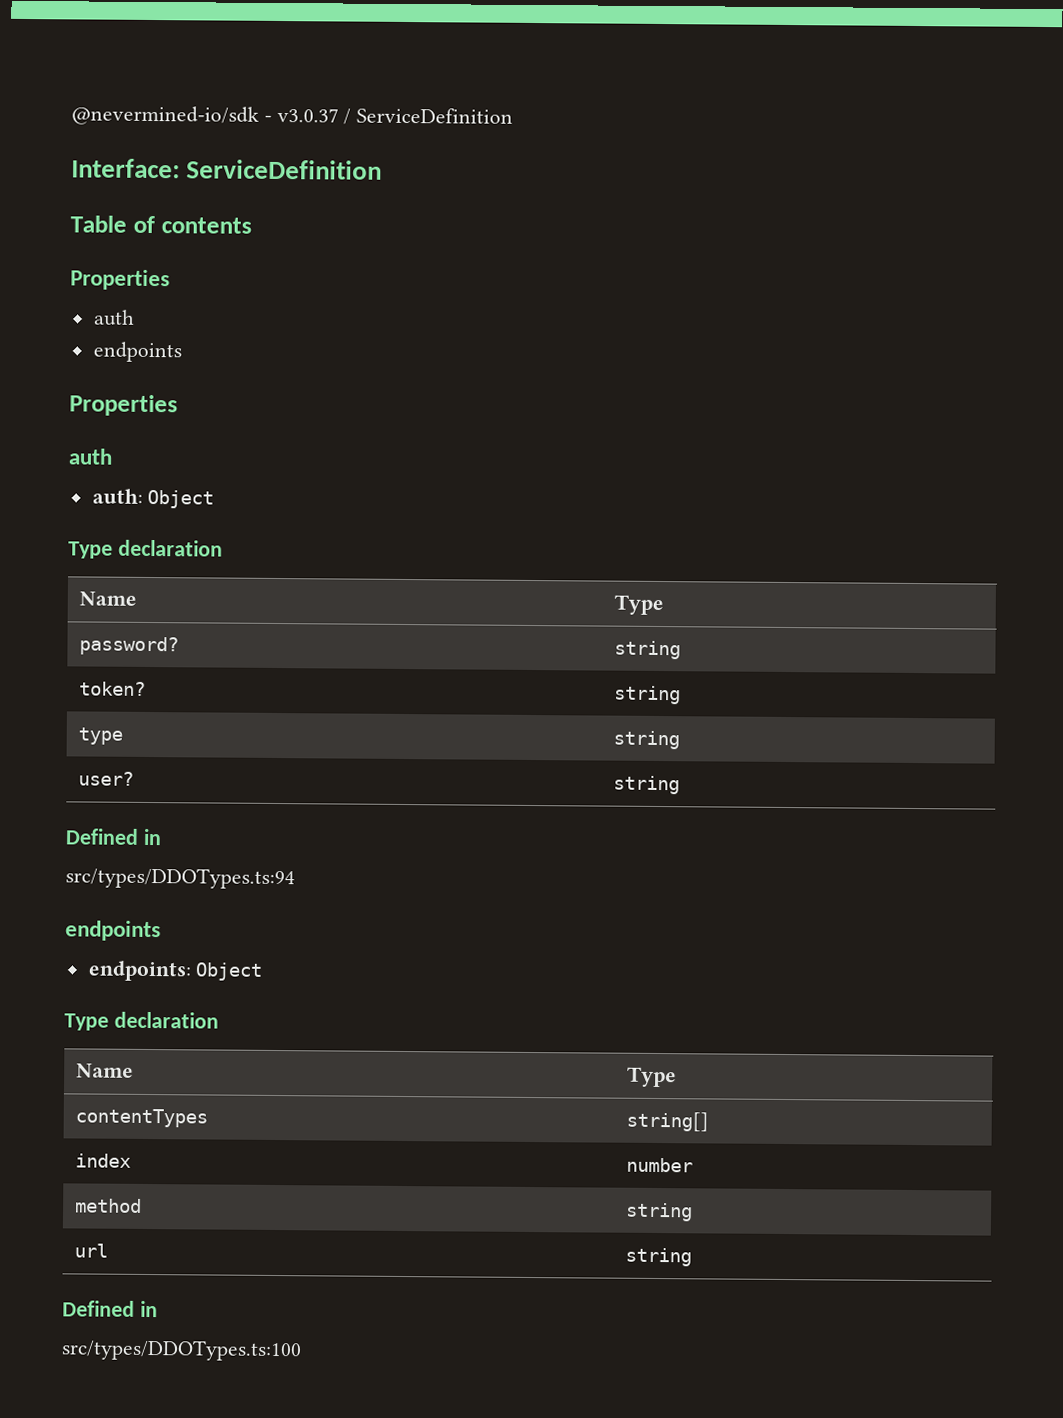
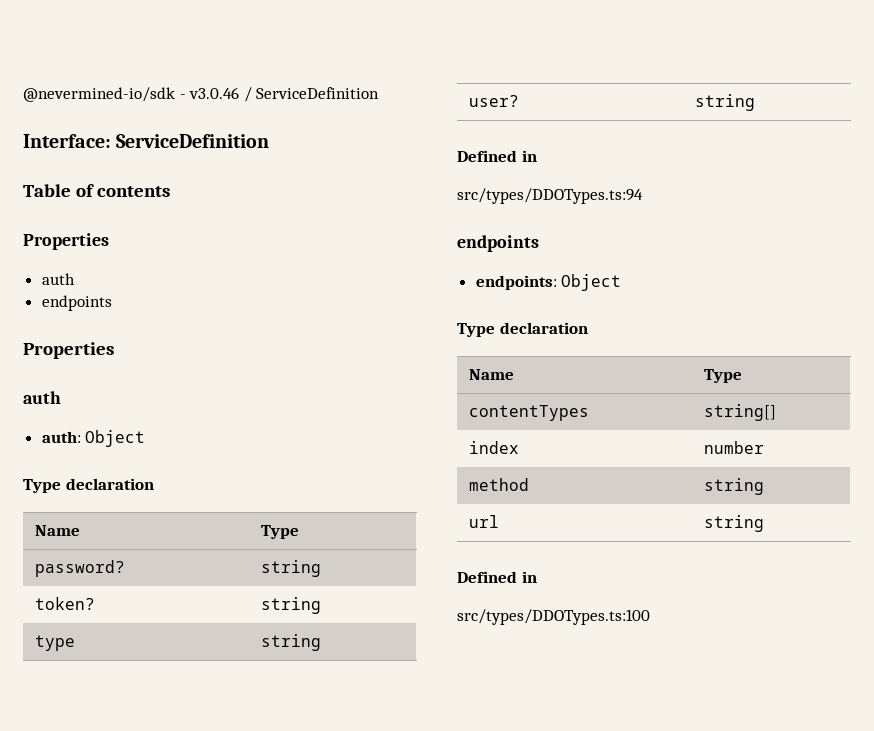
- @nevermined-io/sdk - v3.0.37 / ServiceDefinition
+ @nevermined-io/sdk - v3.0.46 / ServiceDefinition

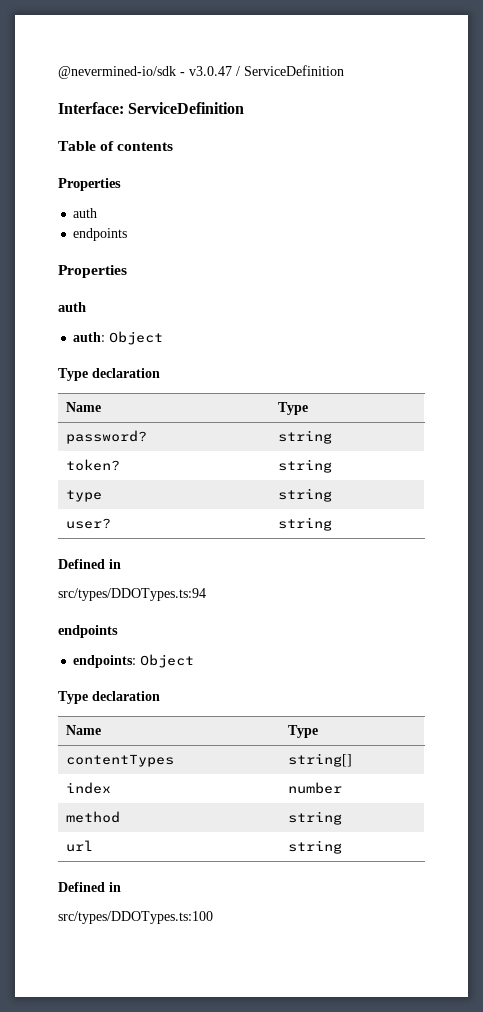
- @nevermined-io/sdk - v3.0.46 / ServiceDefinition
+ @nevermined-io/sdk - v3.0.47 / ServiceDefinition

